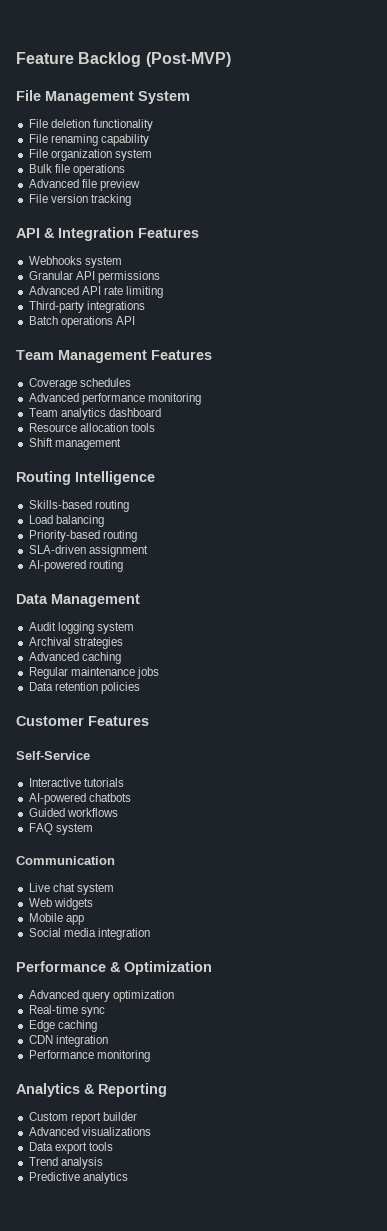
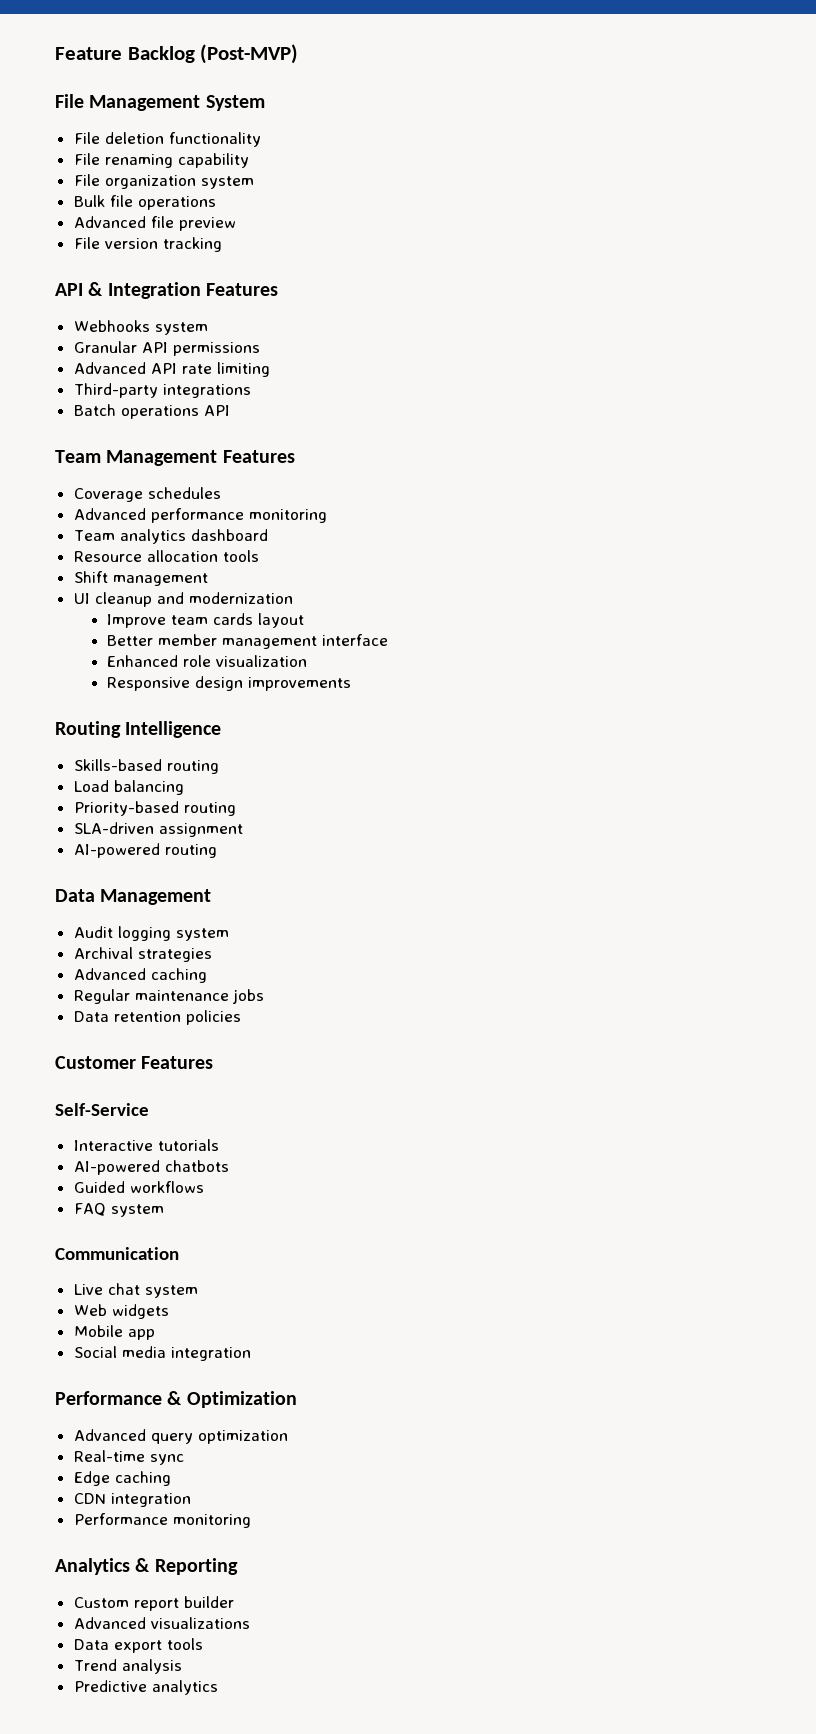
+ UI cleanup and modernization
+ Improve team cards layout
+ Better member management interface
+ Enhanced role visualization
+ Responsive design improvements

